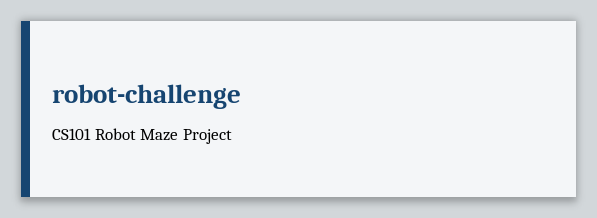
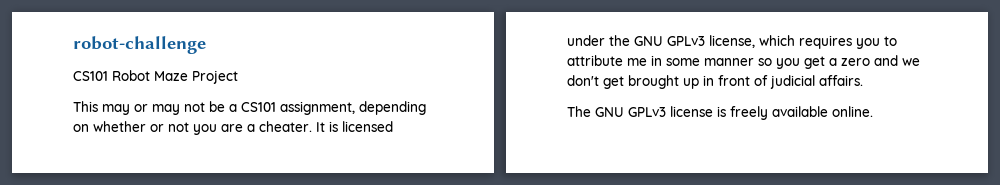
+ This may or may not be a CS101 assignment, depending on whether or not you are a cheater. It is licensed under the GNU GPLv3 license, which requires you to attribute me in some manner so you get a zero and we don't get brought up in front of judicial affairs.
+ The GNU GPLv3 license is freely available online.

